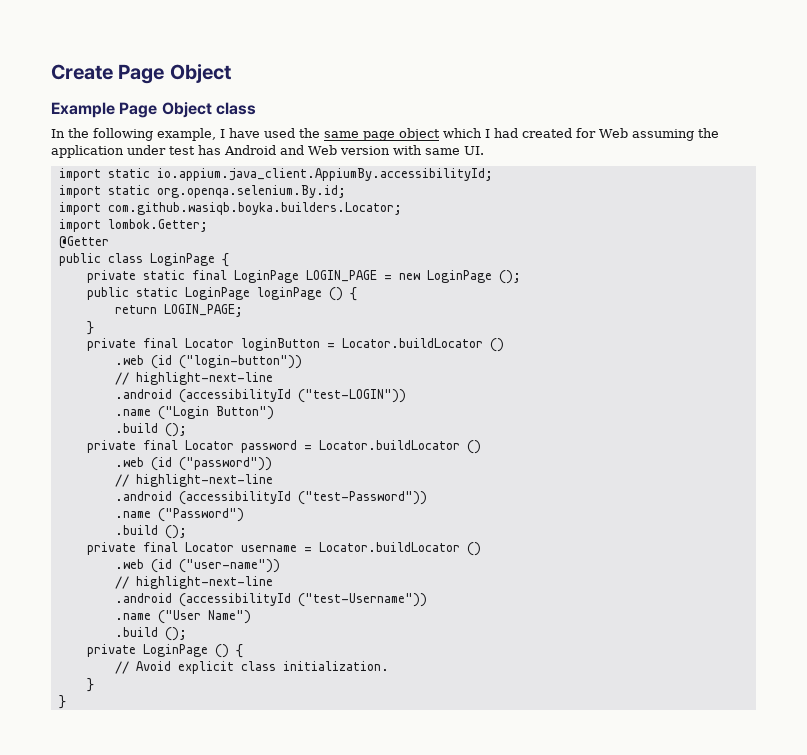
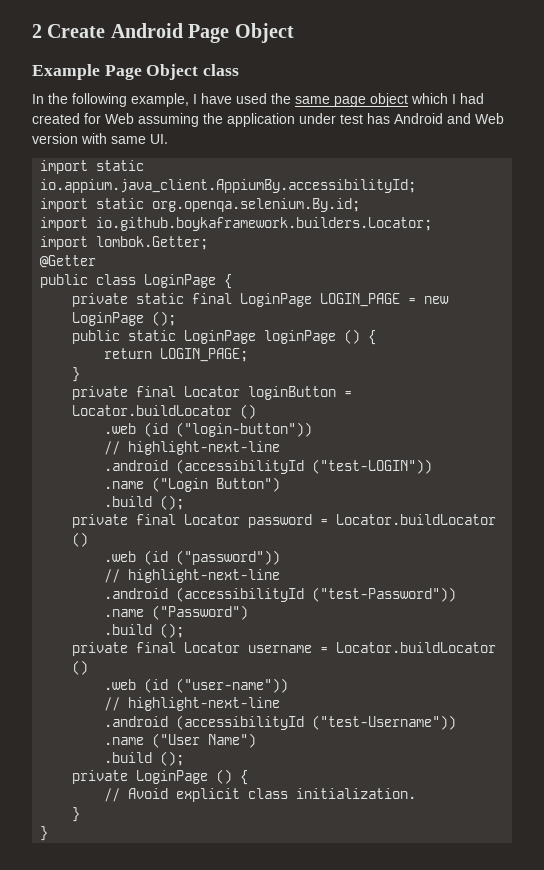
- Create Page Object
+ 2 Create Android Page Object
- import com.github.wasiqb.boyka.builders.Locator;
+ import io.github.boykaframework.builders.Locator;

